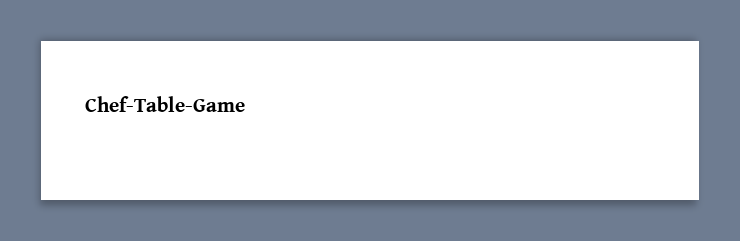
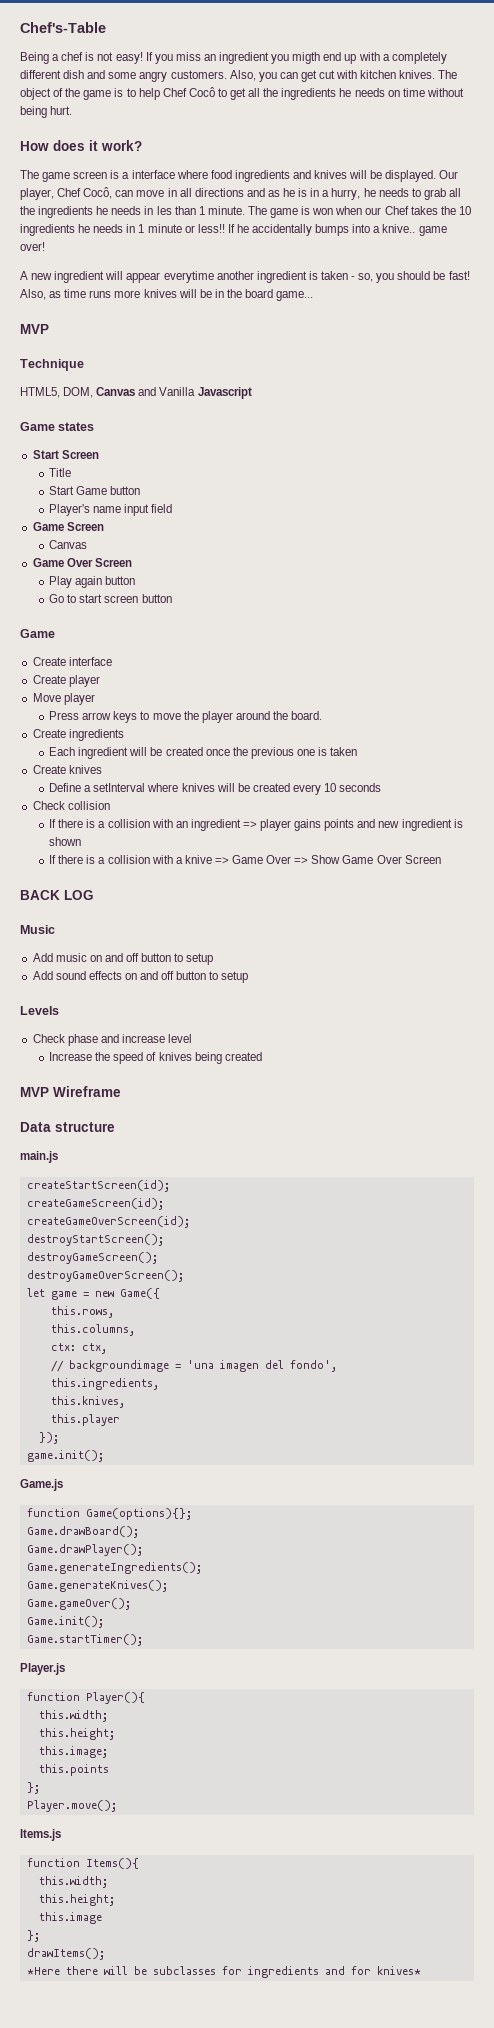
- Chef-Table-Game
+ Chef's-Table
+ Being a chef is not easy! If you miss an ingredient you migth end up with a completely different dish and some angry customers. Also, you can get cut with kitchen knives. The object of the game is to help Chef Cocô to get all the ingredients he needs on time without being hurt.
+ How does it work?
+ The game screen is a interface where food ingredients and knives will be displayed. Our player, Chef Cocô, can move in all directions and as he is in a hurry, he needs to grab all the ingredients he needs in les than 1 minute. The game is won when our Chef takes the 10 ingredients he needs in 1 minute or less!! If he accidentally bumps into a knive.. game over!
+ A new ingredient will appear everytime another ingredient is taken - so, you should be fast! Also, as time runs more knives will be in the board game...
+ MVP
+ Technique
+ HTML5, DOM, Canvas and Vanilla Javascript
+ Game states
+ Start Screen
+ Title
+ Start Game button
+ Player's name input field
+ Game Screen
+ Canvas
+ Game Over Screen
+ Play again button
+ Go to start screen button
+ Game
+ Create interface
+ Create player
+ Move player
+ Press arrow keys to move the player around the board.
+ Create ingredients
+ Each ingredient will be created once the previous one is taken
+ Create knives
+ Define a setInterval where knives will be created every 10 seconds
+ Check collision
+ If there is a collision with an ingredient => player gains points and new ingredient is shown
+ If there is a collision with a knive => Game Over => Show Game Over Screen
+ BACK LOG
+ Music
+ Add music on and off button to setup
+ Add sound effects on and off button to setup
+ Levels
+ Check phase and increase level
+ Increase the speed of knives being created
+ MVP Wireframe
+ Data structure
+ main.js
+ createStartScreen(id);
+ createGameScreen(id);
+ createGameOverScreen(id);
+ destroyStartScreen();
+ destroyGameScreen();
+ destroyGameOverScreen();
+ let game = new Game({
+ this.rows,
+ this.columns,
+ ctx: ctx,
+ // backgroundimage = 'una imagen del fondo',
+ this.ingredients,
+ this.knives,
+ this.player
+ });
+ game.init();
+ Game.js
+ function Game(options){};
+ Game.drawBoard();
+ Game.drawPlayer();
+ Game.generateIngredients();
+ Game.generateKnives();
+ Game.gameOver();
+ Game.init();
+ Game.startTimer();
+ Player.js
+ function Player(){
+ this.width;
+ this.height;
+ this.image;
+ this.points
+ };
+ Player.move();
+ Items.js
+ function Items(){
+ this.width;
+ this.height;
+ this.image
+ };
+ drawItems();
+ *Here there will be subclasses for ingredients and for knives*

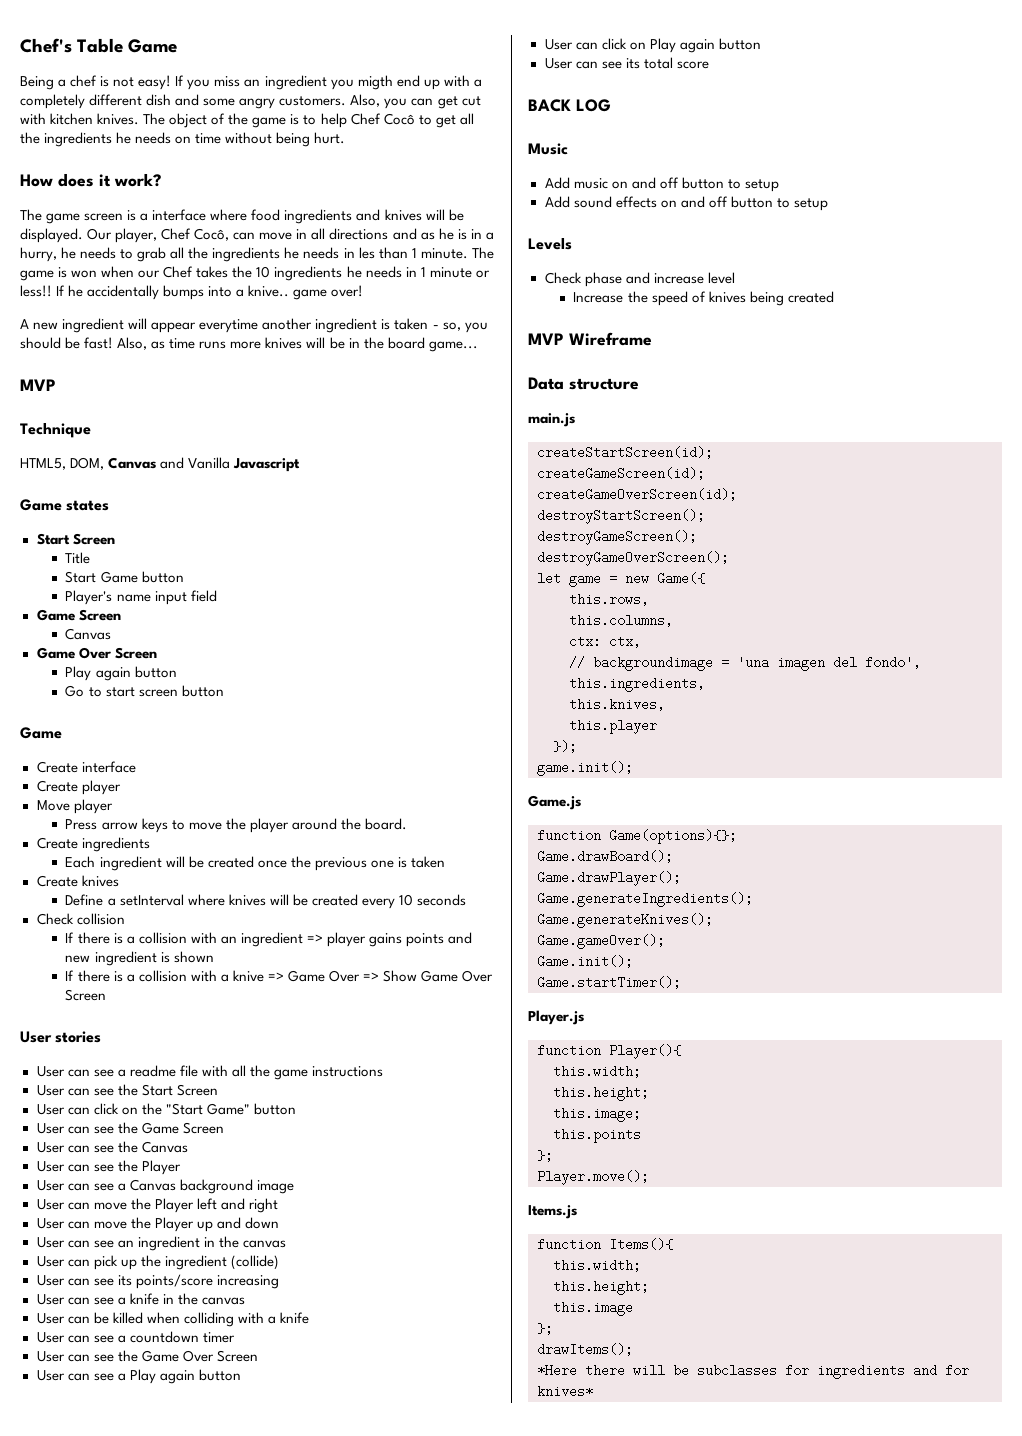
- Chef's-Table
+ Chef's Table Game
+ User stories
+ User can see a readme file with all the game instructions
+ User can see the Start Screen
+ User can click on the "Start Game" button
+ User can see the Game Screen
+ User can see the Canvas
+ User can see the Player
+ User can see a Canvas background image
+ User can move the Player left and right
+ User can move the Player up and down
+ User can see an ingredient in the canvas
+ User can pick up the ingredient (collide)
+ User can see its points/score increasing
+ User can see a knife in the canvas
+ User can be killed when colliding with a knife
+ User can see a countdown timer
+ User can see the Game Over Screen
+ User can see a Play again button
+ User can click on Play again button
+ User can see its total score

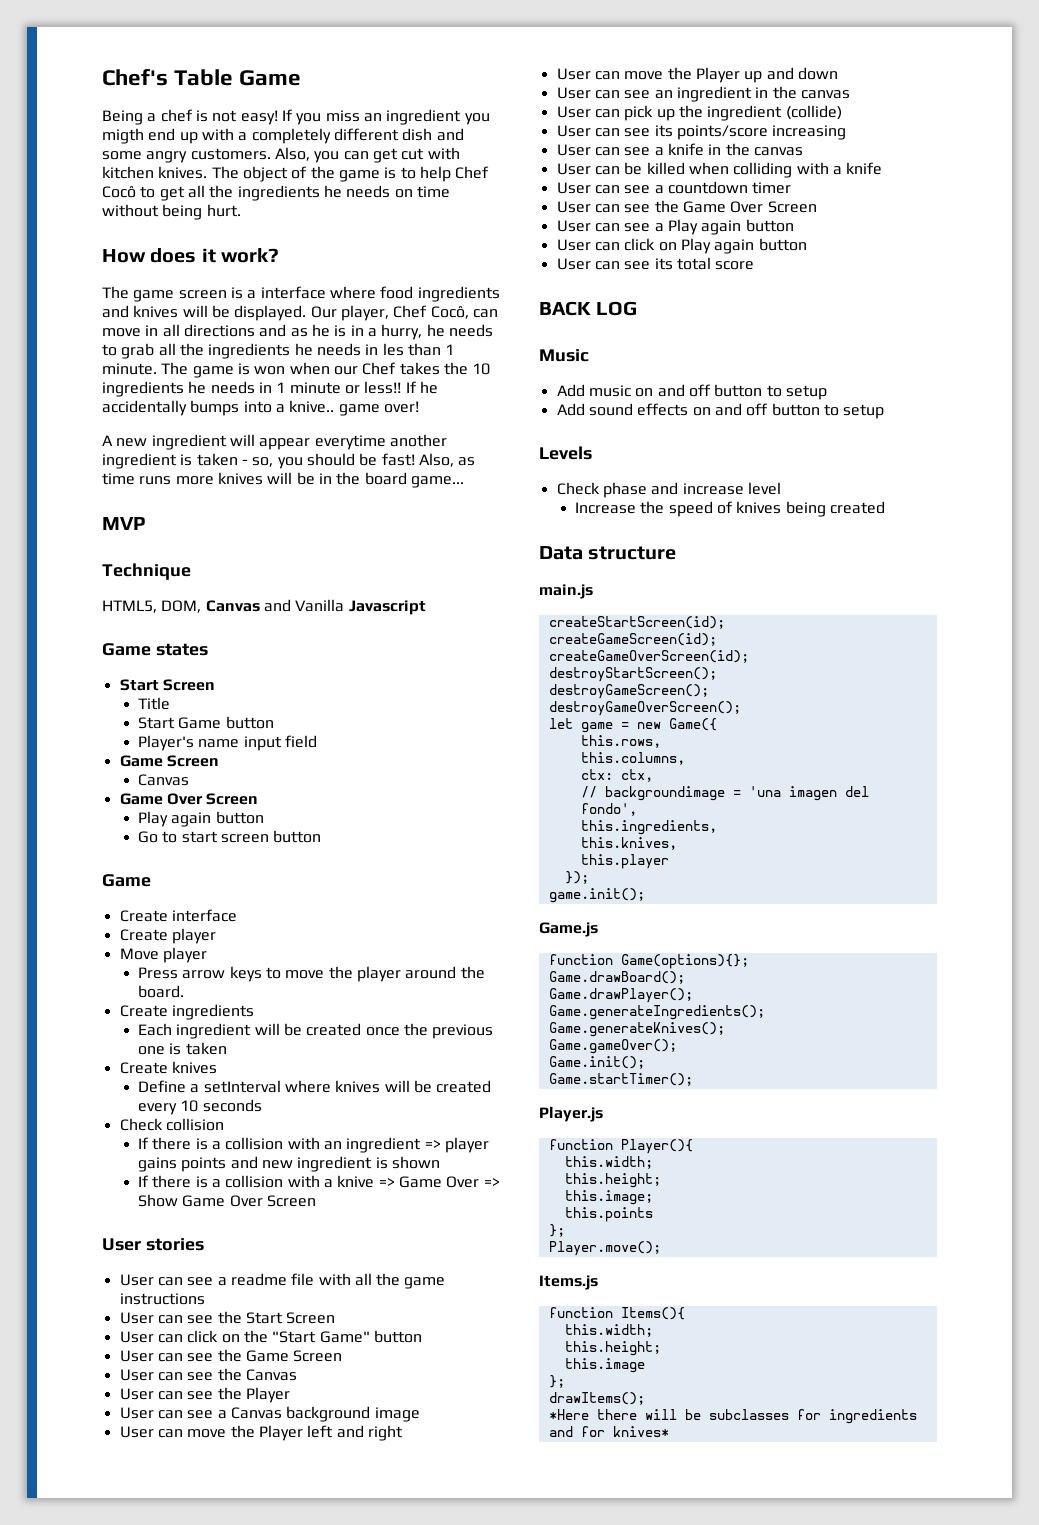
- MVP Wireframe

